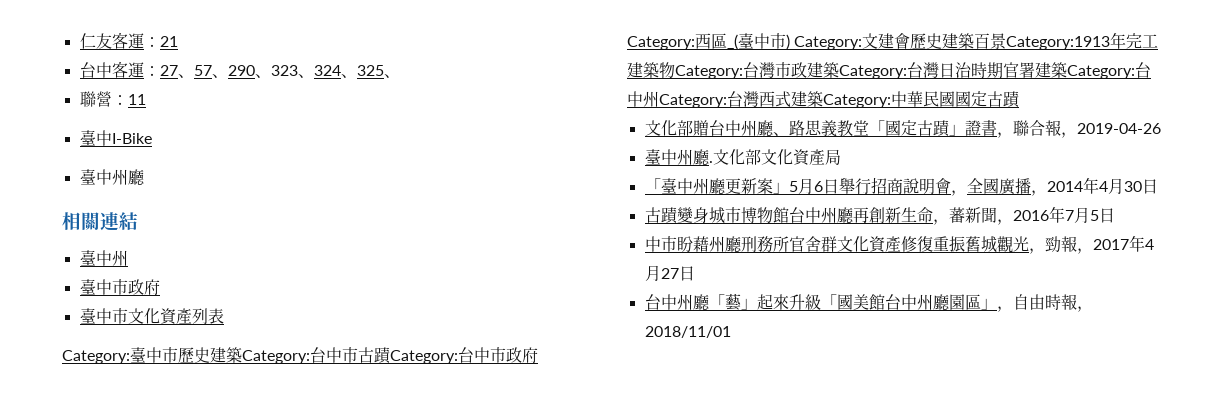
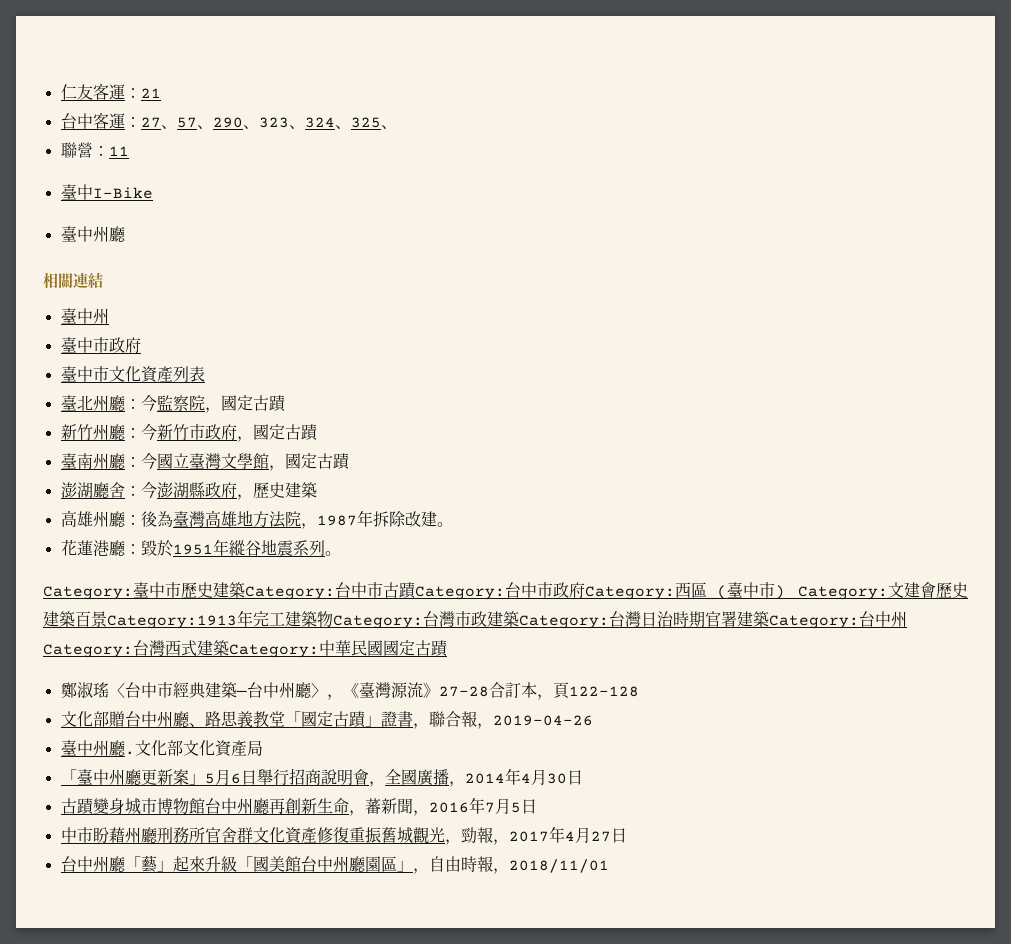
+ 臺北州廳：今監察院，國定古蹟
+ 新竹州廳：今新竹市政府，國定古蹟
+ 臺南州廳：今國立臺灣文學館，國定古蹟
+ 澎湖廳舍：今澎湖縣政府，歷史建築
+ 高雄州廳：後為臺灣高雄地方法院，1987年拆除改建。
+ 花蓮港廳：毀於1951年縱谷地震系列。
+ 鄭淑瑤〈台中市經典建築—台中州廳〉，《臺灣源流》27-28合訂本，頁122-128

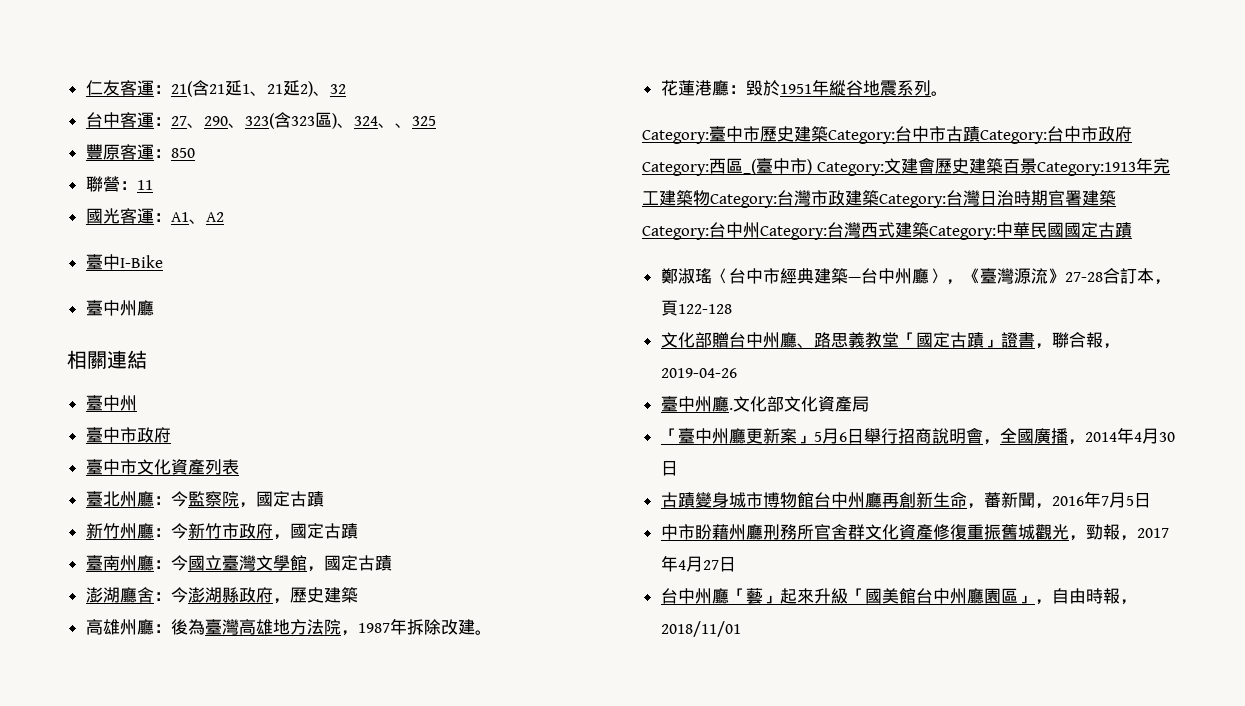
- 仁友客運：21
+ 仁友客運：21(含21延1、21延2)、32
- 台中客運：27、57、290、323、324、325、
+ 台中客運：27、290、323(含323區)、324、、325
+ 豐原客運：850
+ 國光客運：A1、A2

